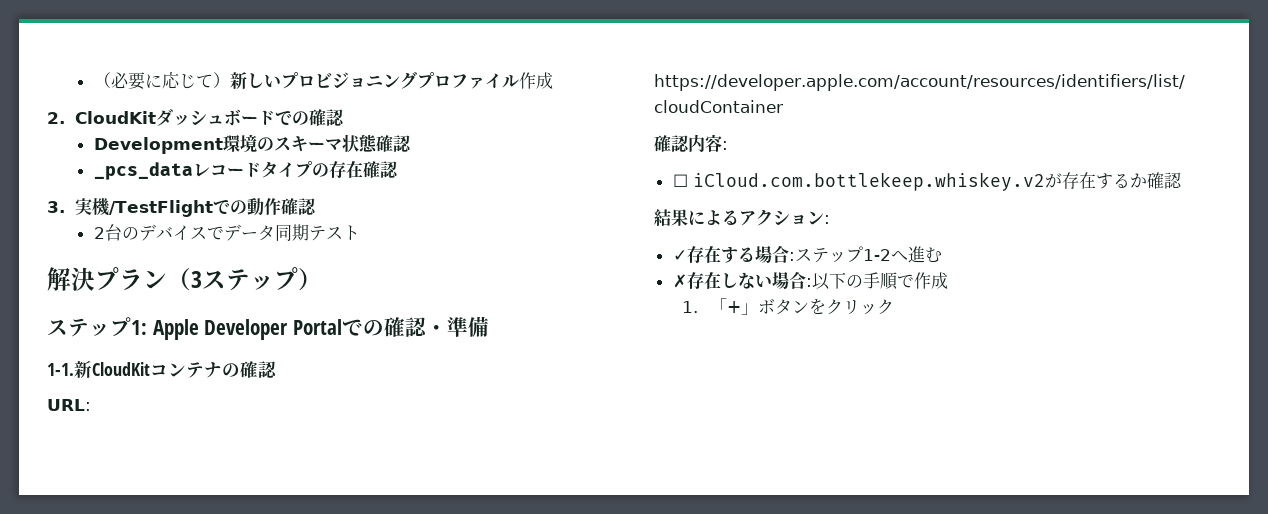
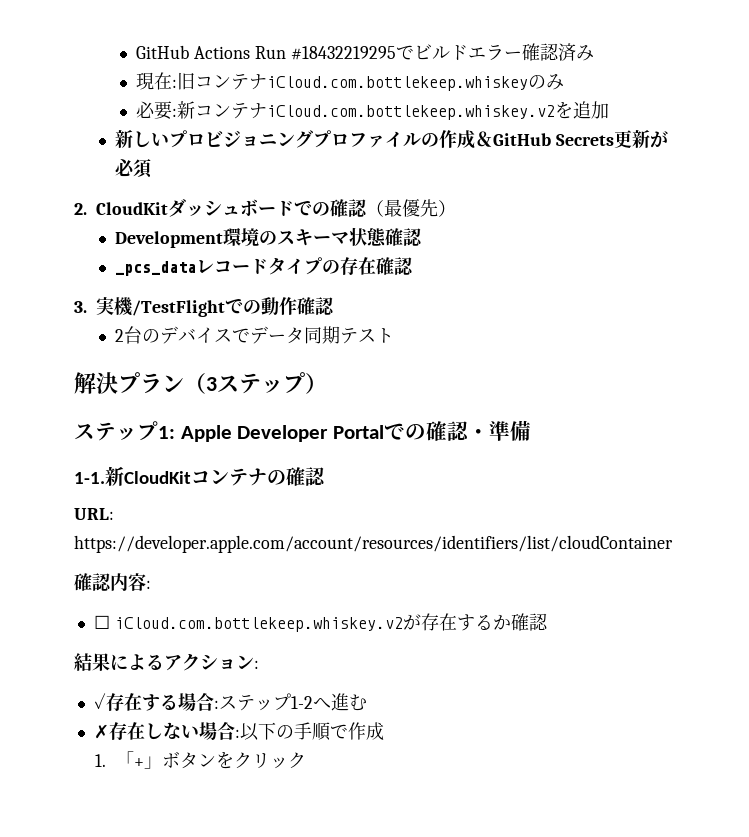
- （必要に応じて）新しいプロビジョニングプロファイル作成
+ GitHub Actions Run #18432219295でビルドエラー確認済み
+ 現在:旧コンテナiCloud.com.bottlekeep.whiskeyのみ
+ 必要:新コンテナiCloud.com.bottlekeep.whiskey.v2を追加
+ 新しいプロビジョニングプロファイルの作成＆GitHub Secrets更新が必須
- 2. CloudKitダッシュボードでの確認
+ 2. CloudKitダッシュボードでの確認（最優先）

